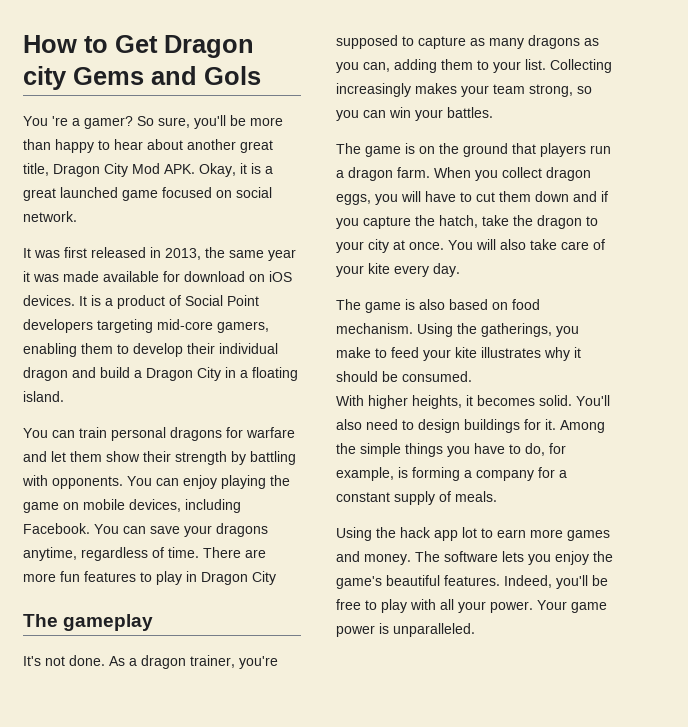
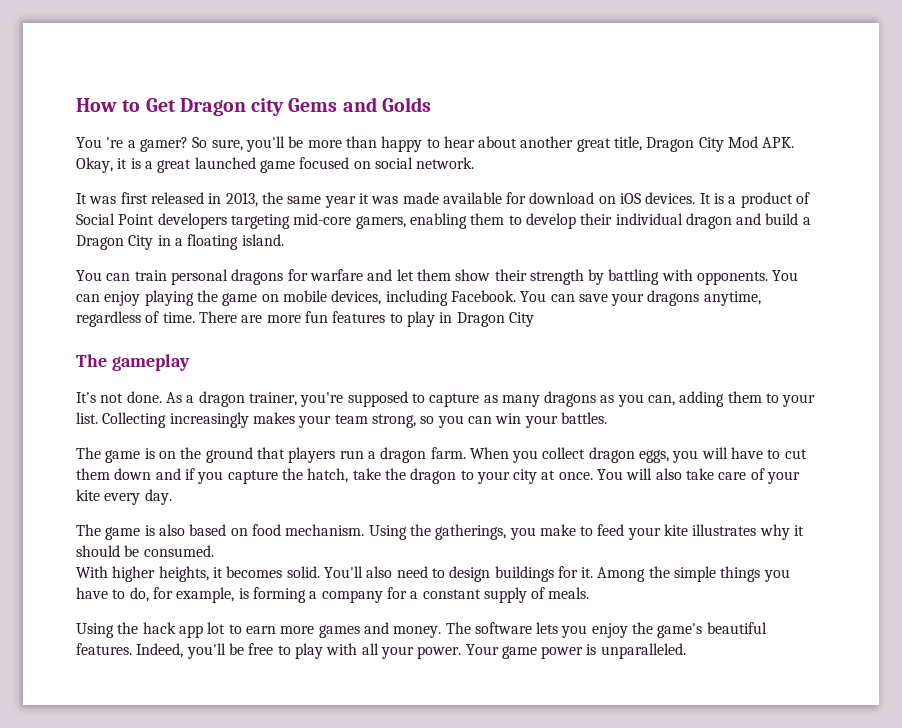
- How to Get Dragon city Gems and Gols
+ How to Get Dragon city Gems and Golds

